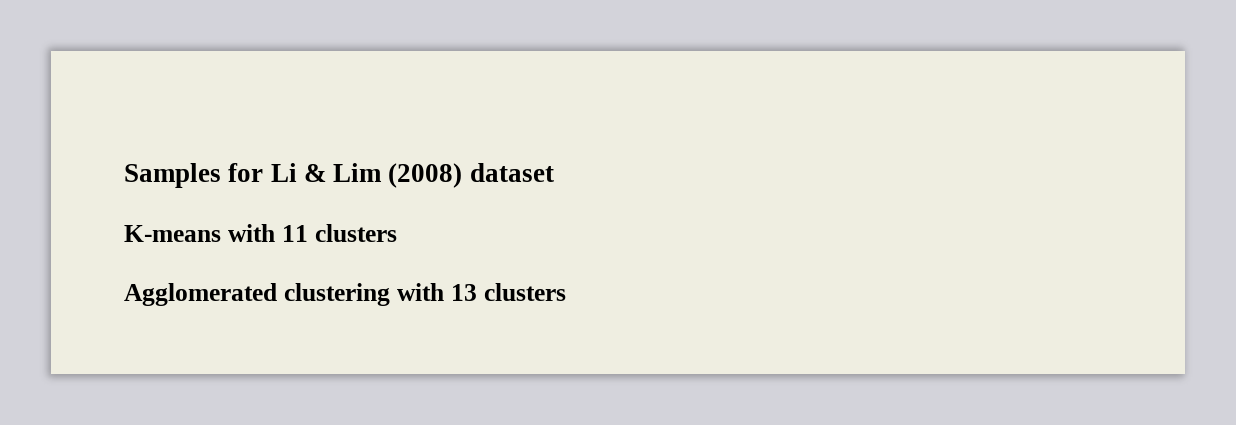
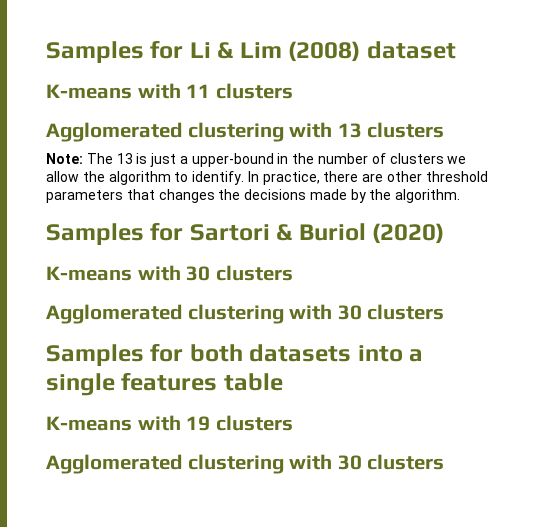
+ Note: The 13 is just a upper-bound in the number of clusters we allow the algorithm to identify. In practice, there are other threshold parameters that changes the decisions made by the algorithm.
+ Samples for Sartori & Buriol (2020)
+ K-means with 30 clusters
+ Agglomerated clustering with 30 clusters
+ Samples for both datasets into a single features table
+ K-means with 19 clusters
+ Agglomerated clustering with 30 clusters

